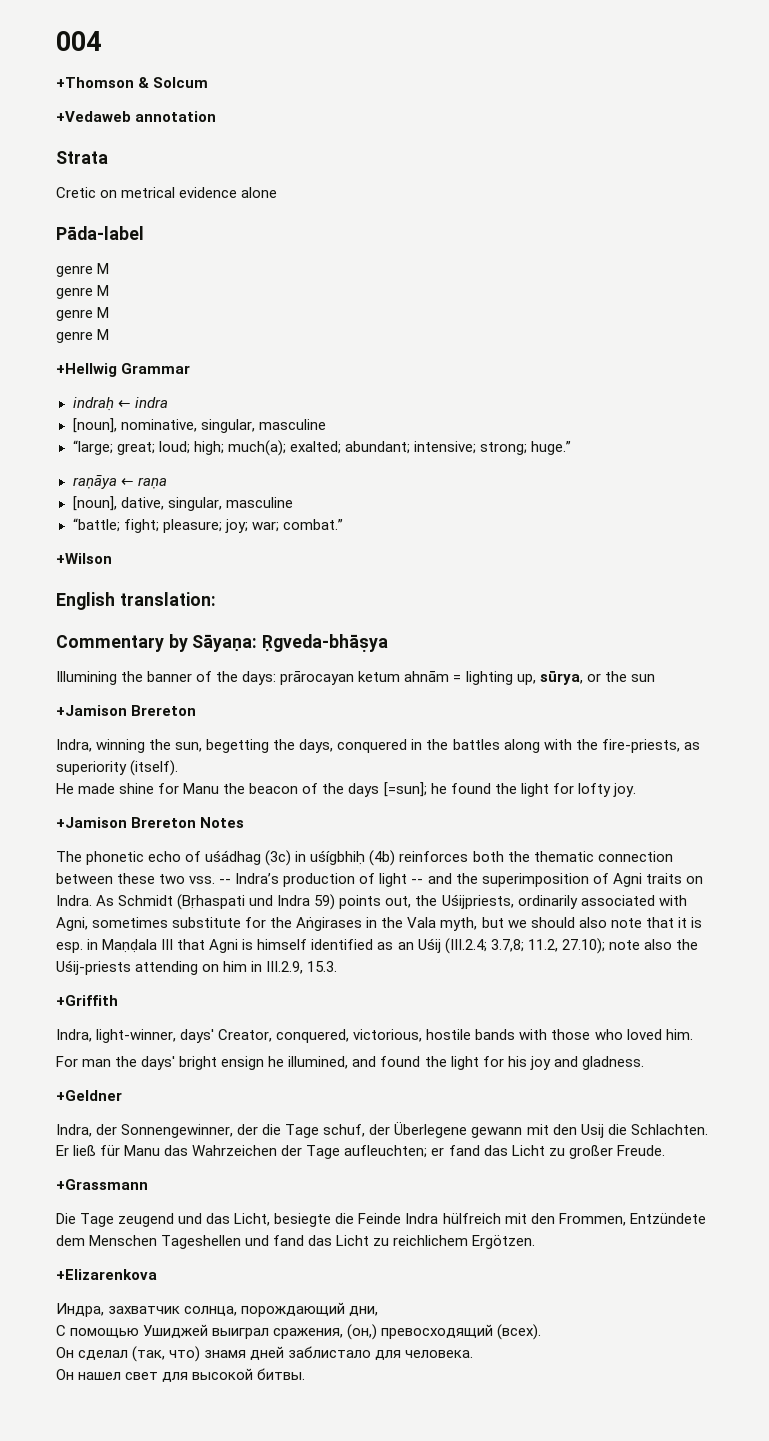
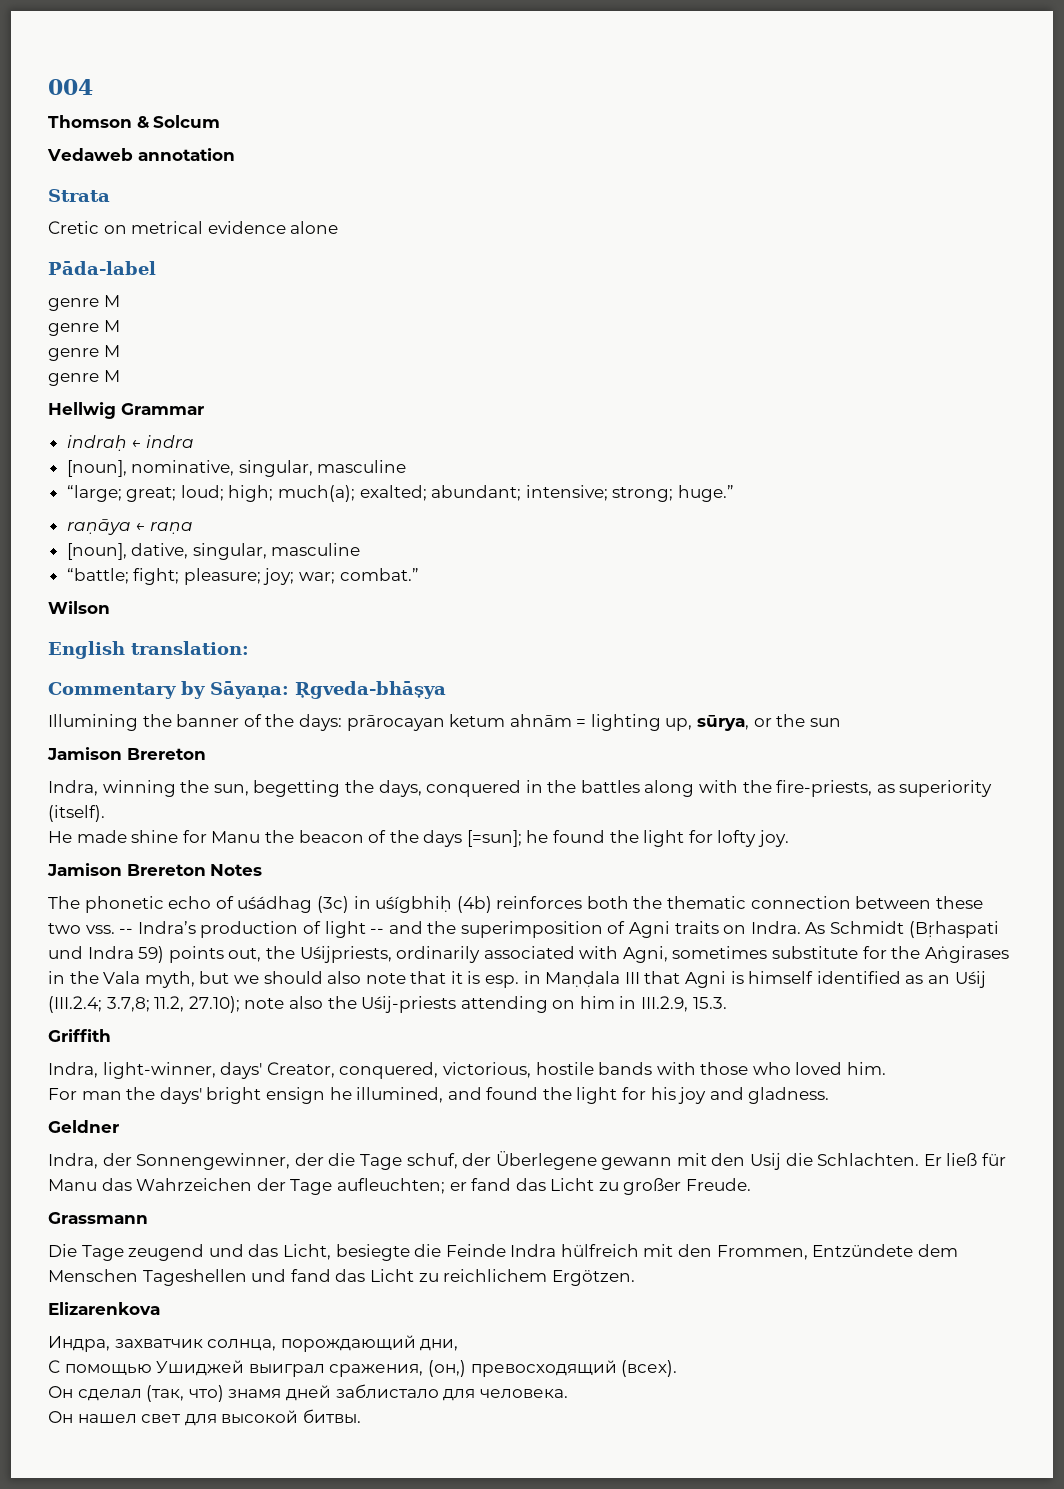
- +Thomson & Solcum
+ Thomson & Solcum
- +Vedaweb annotation
+ Vedaweb annotation
- +Hellwig Grammar
+ Hellwig Grammar
- +Wilson
+ Wilson
  Illumining the banner of the days: prārocayan ketum ahnām = lighting up, sūrya, or the sun
- +Jamison Brereton
+ Jamison Brereton
- +Jamison Brereton Notes
+ Jamison Brereton Notes
- +Griffith
+ Griffith
- +Geldner
+ Geldner
- +Grassmann
+ Grassmann
- +Elizarenkova
+ Elizarenkova

